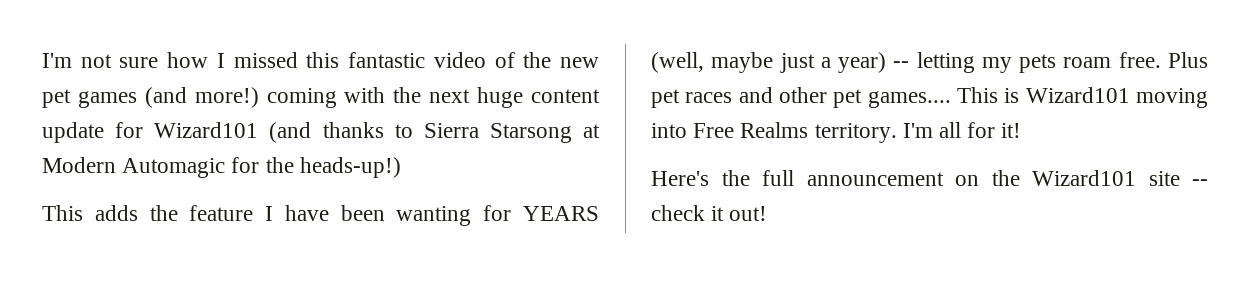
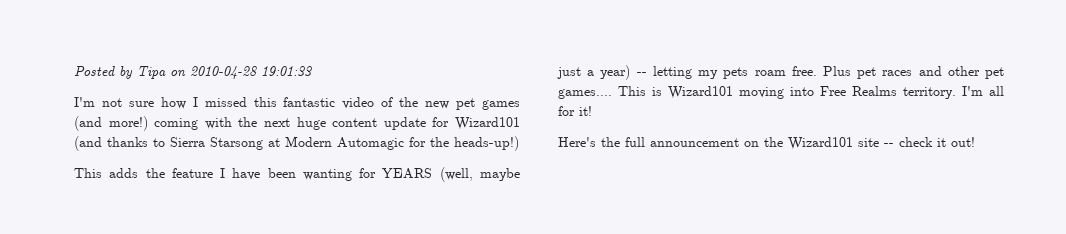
+ Posted by Tipa on 2010-04-28 19:01:33

